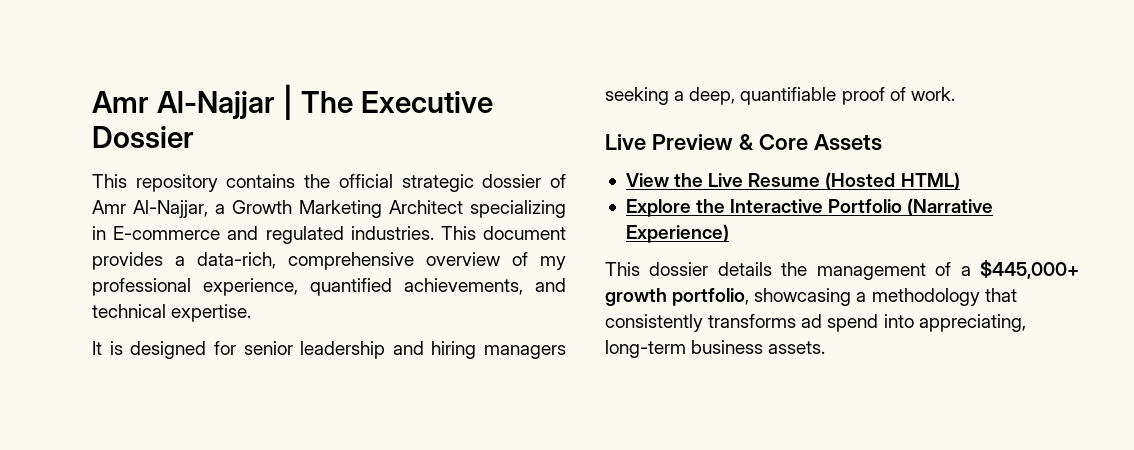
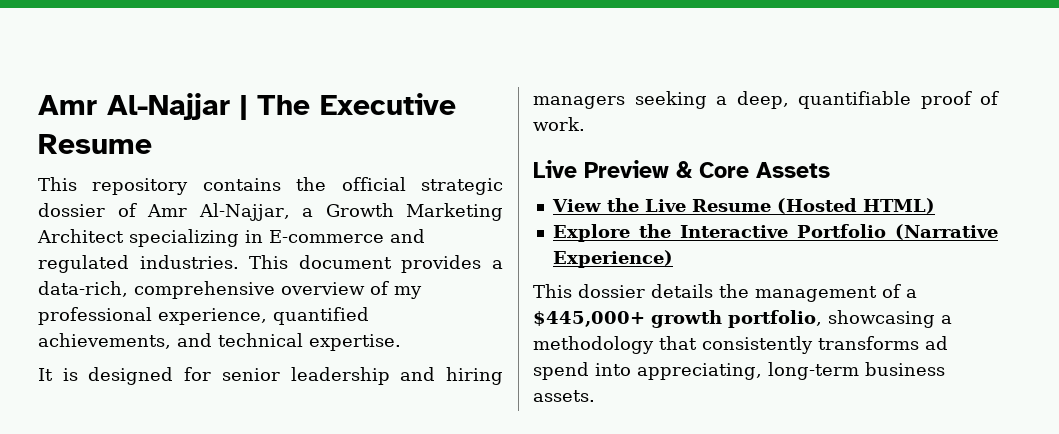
- Amr Al-Najjar | The Executive Dossier
+ Amr Al-Najjar | The Executive Resume

